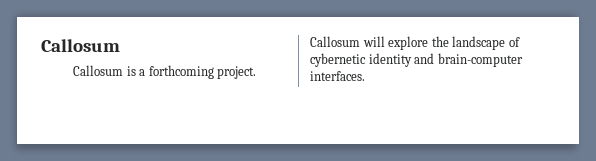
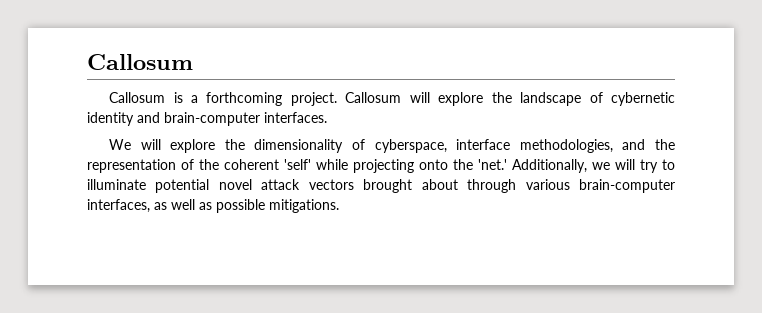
+ We will explore the dimensionality of cyberspace, interface methodologies, and the representation of the coherent 'self' while projecting onto the 'net.' Additionally, we will try to illuminate potential novel attack vectors brought about through various brain-computer interfaces, as well as possible mitigations.

